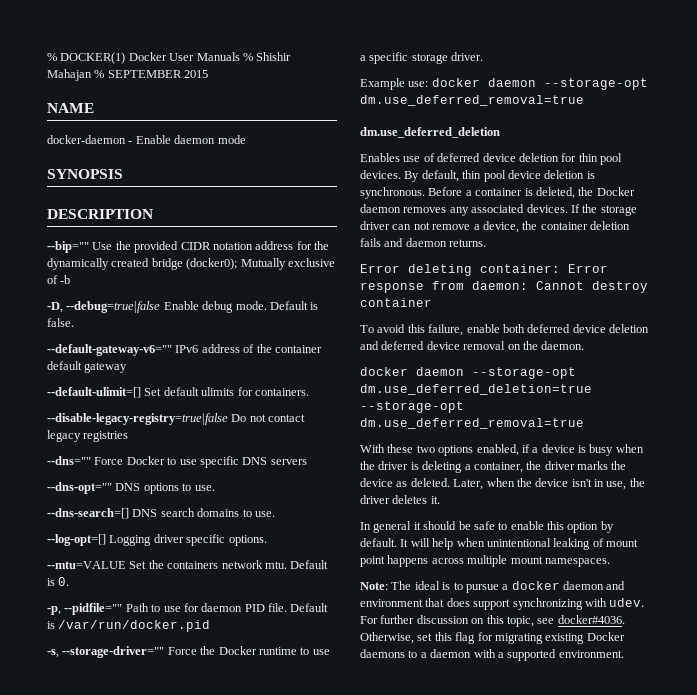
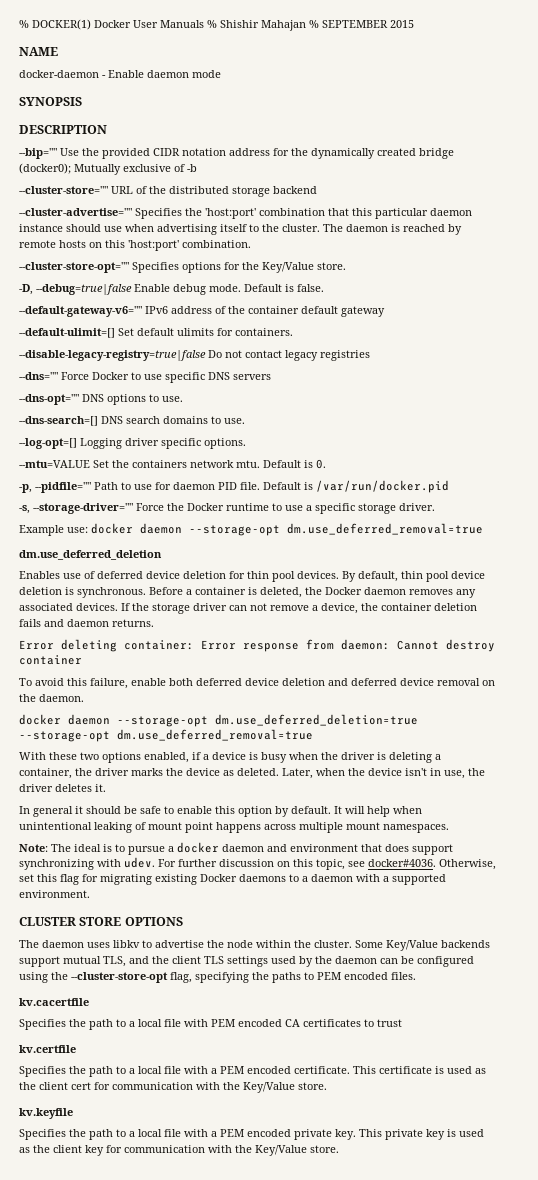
+ --cluster-store="" URL of the distributed storage backend
+ --cluster-advertise="" Specifies the 'host:port' combination that this particular daemon instance should use when advertising itself to the cluster. The daemon is reached by remote hosts on this 'host:port' combination.
+ --cluster-store-opt="" Specifies options for the Key/Value store.
+ CLUSTER STORE OPTIONS
+ The daemon uses libkv to advertise the node within the cluster. Some Key/Value backends support mutual TLS, and the client TLS settings used by the daemon can be configured using the --cluster-store-opt flag, specifying the paths to PEM encoded files.
+ kv.cacertfile
+ Specifies the path to a local file with PEM encoded CA certificates to trust
+ kv.certfile
+ Specifies the path to a local file with a PEM encoded certificate. This certificate is used as the client cert for communication with the Key/Value store.
+ kv.keyfile
+ Specifies the path to a local file with a PEM encoded private key. This private key is used as the client key for communication with the Key/Value store.

